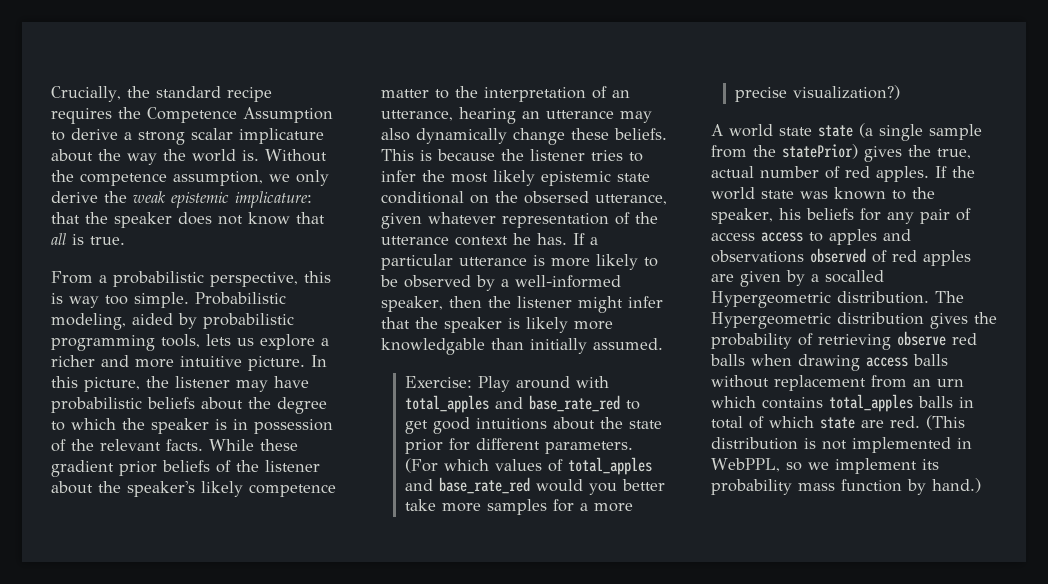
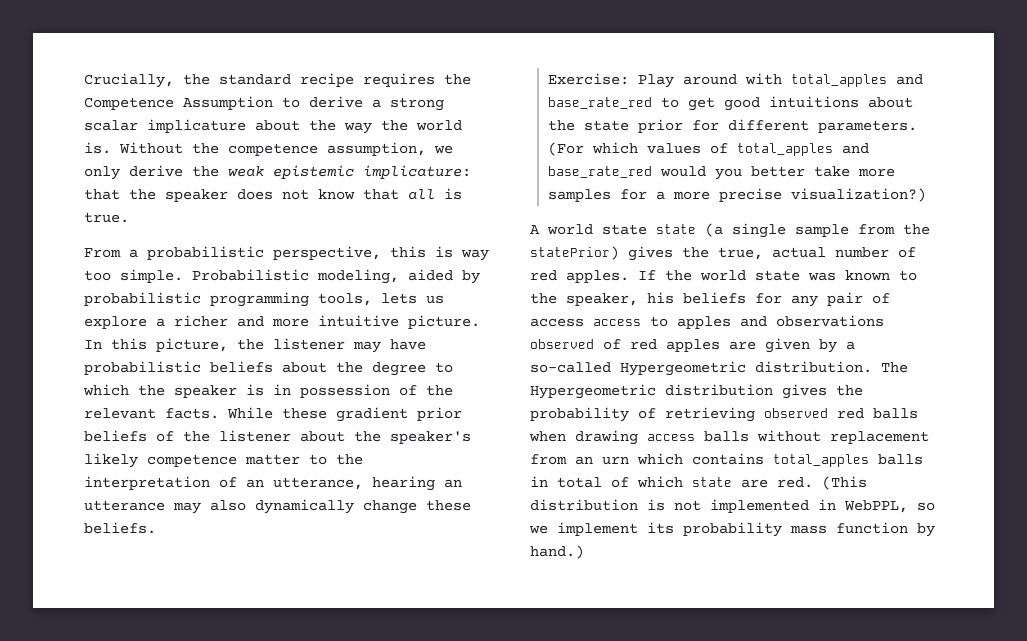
- This is because the listener tries to infer the most likely epistemic state conditional on the obsersed utterance, given whatever representation of the utterance context he has. If a particular utterance is more likely to be observed by a well-informed speaker, then the listener might infer that the speaker is likely more knowledgable than initially assumed.
- If the world state was known to the speaker, his beliefs for any pair of access access to apples and observations observed of red apples are given by a socalled Hypergeometric distribution.
+ If the world state was known to the speaker, his beliefs for any pair of access access to apples and observations observed of red apples are given by a so-called Hypergeometric distribution.
- The Hypergeometric distribution gives the probability of retrieving observe red balls when drawing access balls without replacement from an urn which contains total_apples balls in total of which state are red.
+ The Hypergeometric distribution gives the probability of retrieving observed red balls when drawing access balls without replacement from an urn which contains total_apples balls in total of which state are red.

